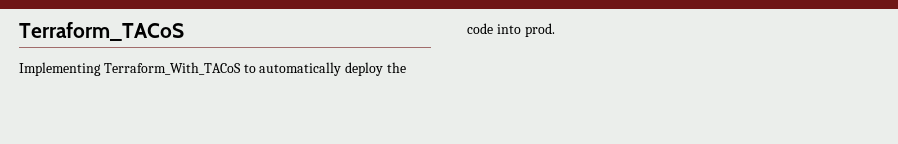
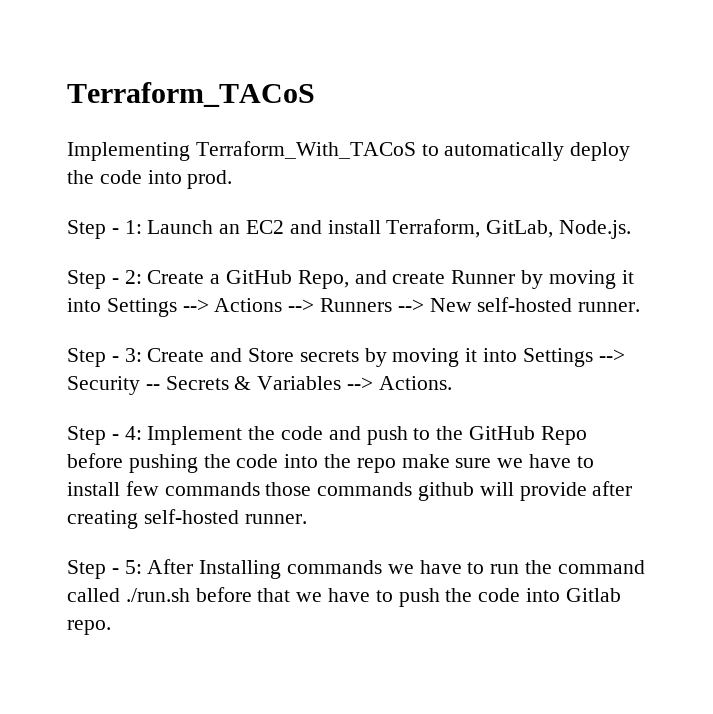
+ Step - 1: Launch an EC2 and install Terraform, GitLab, Node.js.
+ Step - 2: Create a GitHub Repo, and create Runner by moving it into Settings --> Actions --> Runners --> New self-hosted runner.
+ Step - 3: Create and Store secrets by moving it into Settings --> Security -- Secrets & Variables --> Actions.
+ Step - 4: Implement the code and push to the GitHub Repo before pushing the code into the repo make sure we have to install few commands those commands github will provide after creating self-hosted runner.
+ Step - 5: After Installing commands we have to run the command called ./run.sh before that we have to push the code into Gitlab repo.

